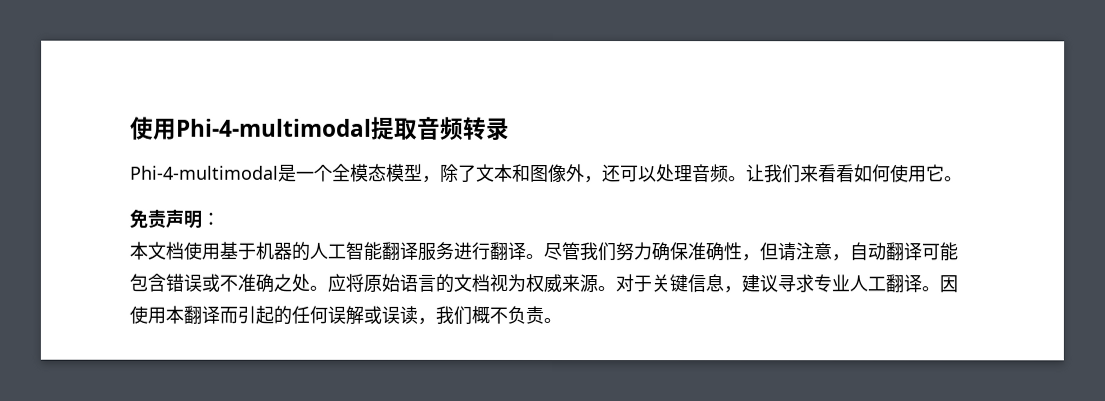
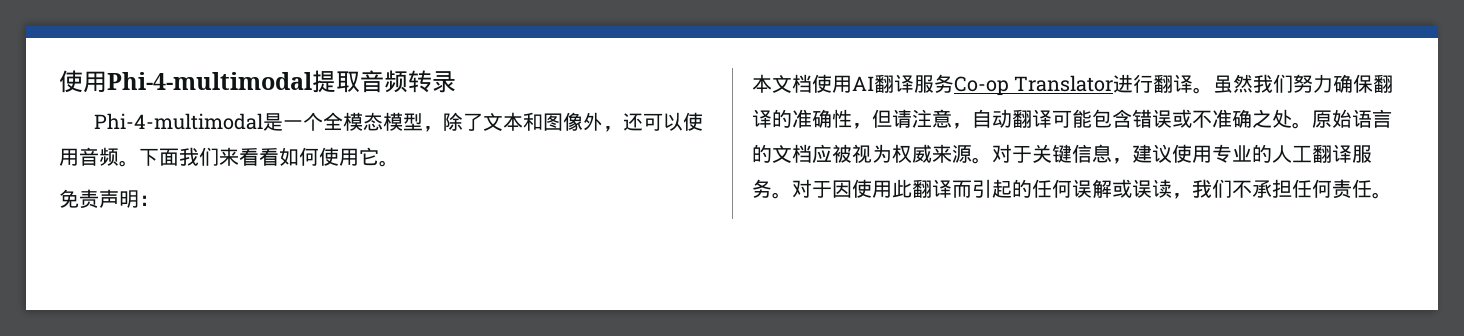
- Phi-4-multimodal是一个全模态模型，除了文本和图像外，还可以处理音频。让我们来看看如何使用它。
+ Phi-4-multimodal是一个全模态模型，除了文本和图像外，还可以使用音频。下面我们来看看如何使用它。
- 本文档使用基于机器的人工智能翻译服务进行翻译。
+ 本文档使用AI翻译服务Co-op Translator进行翻译。
- 尽管我们努力确保准确性，但请注意，自动翻译可能包含错误或不准确之处。
+ 虽然我们努力确保翻译的准确性，但请注意，自动翻译可能包含错误或不准确之处。
- 应将原始语言的文档视为权威来源。
+ 原始语言的文档应被视为权威来源。
- 对于关键信息，建议寻求专业人工翻译。因使用本翻译而引起的任何误解或误读，我们概不负责。
+ 对于关键信息，建议使用专业的人工翻译服务。对于因使用此翻译而引起的任何误解或误读，我们不承担任何责任。

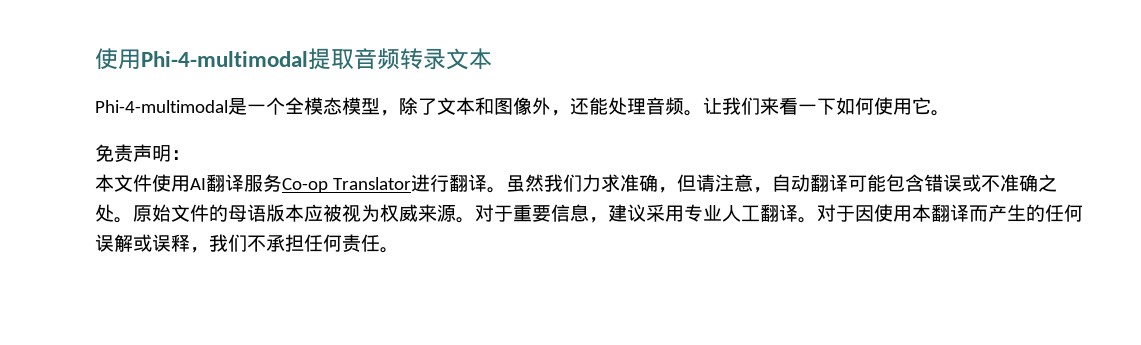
- 使用Phi-4-multimodal提取音频转录
+ 使用Phi-4-multimodal提取音频转录文本
- Phi-4-multimodal是一个全模态模型，除了文本和图像外，还可以使用音频。下面我们来看看如何使用它。
+ Phi-4-multimodal是一个全模态模型，除了文本和图像外，还能处理音频。让我们来看一下如何使用它。
- 本文档使用AI翻译服务Co-op Translator进行翻译。
+ 本文件使用AI翻译服务Co-op Translator进行翻译。
- 虽然我们努力确保翻译的准确性，但请注意，自动翻译可能包含错误或不准确之处。
+ 虽然我们力求准确，但请注意，自动翻译可能包含错误或不准确之处。
- 原始语言的文档应被视为权威来源。
+ 原始文件的母语版本应被视为权威来源。
- 对于关键信息，建议使用专业的人工翻译服务。
+ 对于重要信息，建议采用专业人工翻译。
- 对于因使用此翻译而引起的任何误解或误读，我们不承担任何责任。
+ 对于因使用本翻译而产生的任何误解或误释，我们不承担任何责任。

